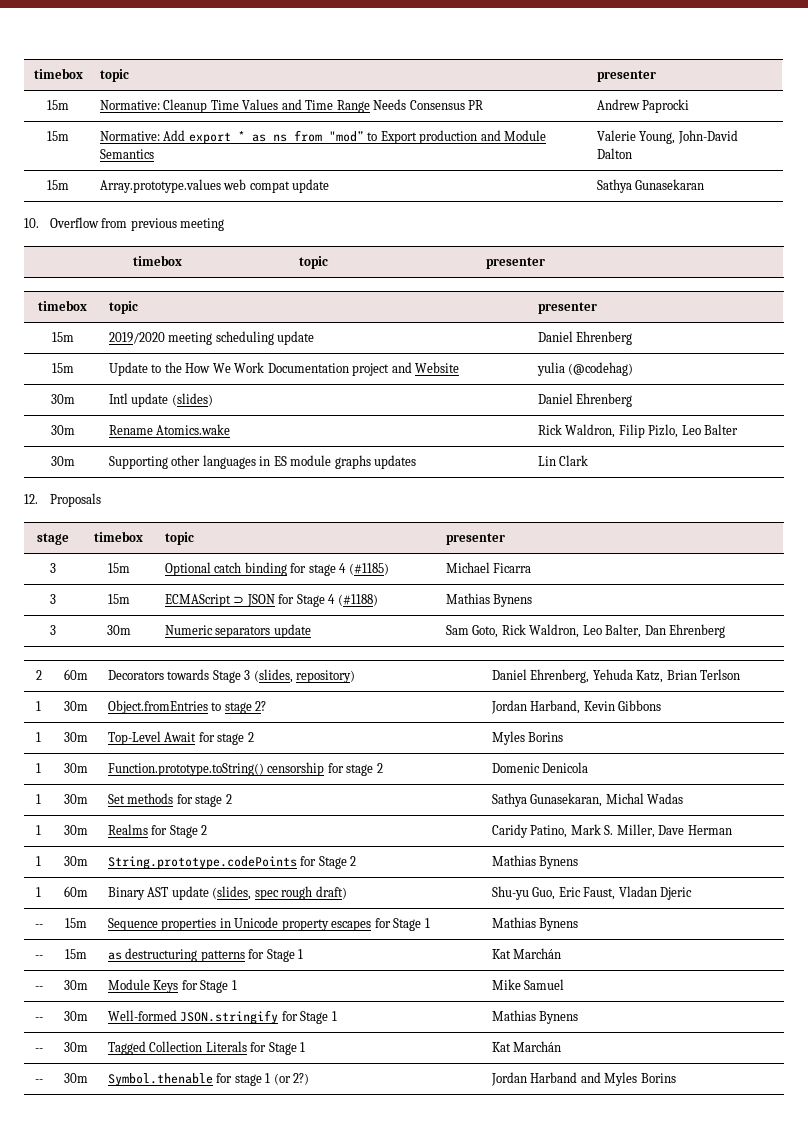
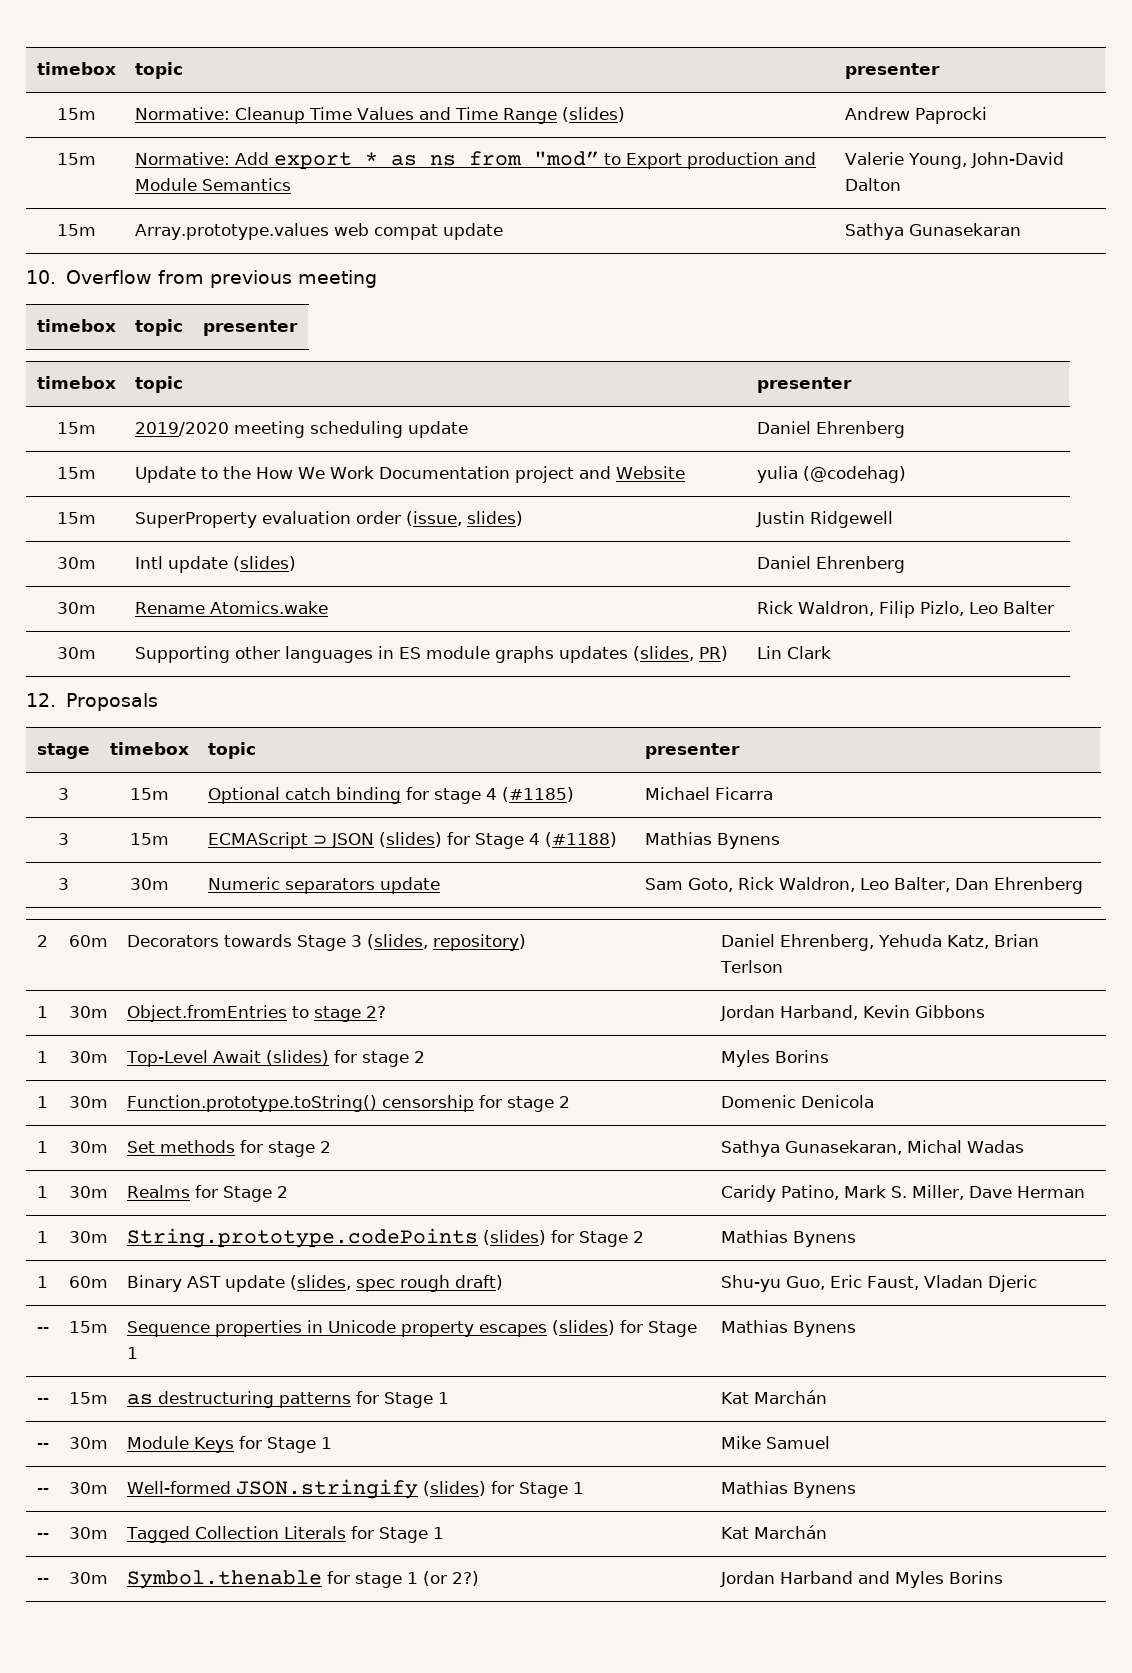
- 15m | Normative: Cleanup Time Values and Time Range Needs Consensus PR | Andrew Paprocki
+ 15m | Normative: Cleanup Time Values and Time Range (slides) | Andrew Paprocki
+ 15m | SuperProperty evaluation order (issue, slides) | Justin Ridgewell
- 30m | Supporting other languages in ES module graphs updates | Lin Clark
+ 30m | Supporting other languages in ES module graphs updates (slides, PR) | Lin Clark
- 3 | 15m | ECMAScript ⊃ JSON for Stage 4 (#1188) | Mathias Bynens
+ 3 | 15m | ECMAScript ⊃ JSON (slides) for Stage 4 (#1188) | Mathias Bynens
- 1 | 30m | Top-Level Await for stage 2 | Myles Borins
+ 1 | 30m | Top-Level Await (slides) for stage 2 | Myles Borins
- 1 | 30m | String.prototype.codePoints for Stage 2 | Mathias Bynens
+ 1 | 30m | String.prototype.codePoints (slides) for Stage 2 | Mathias Bynens
- -- | 15m | Sequence properties in Unicode property escapes for Stage 1 | Mathias Bynens
+ -- | 15m | Sequence properties in Unicode property escapes (slides) for Stage 1 | Mathias Bynens
- -- | 30m | Well-formed JSON.stringify for Stage 1 | Mathias Bynens
+ -- | 30m | Well-formed JSON.stringify (slides) for Stage 1 | Mathias Bynens

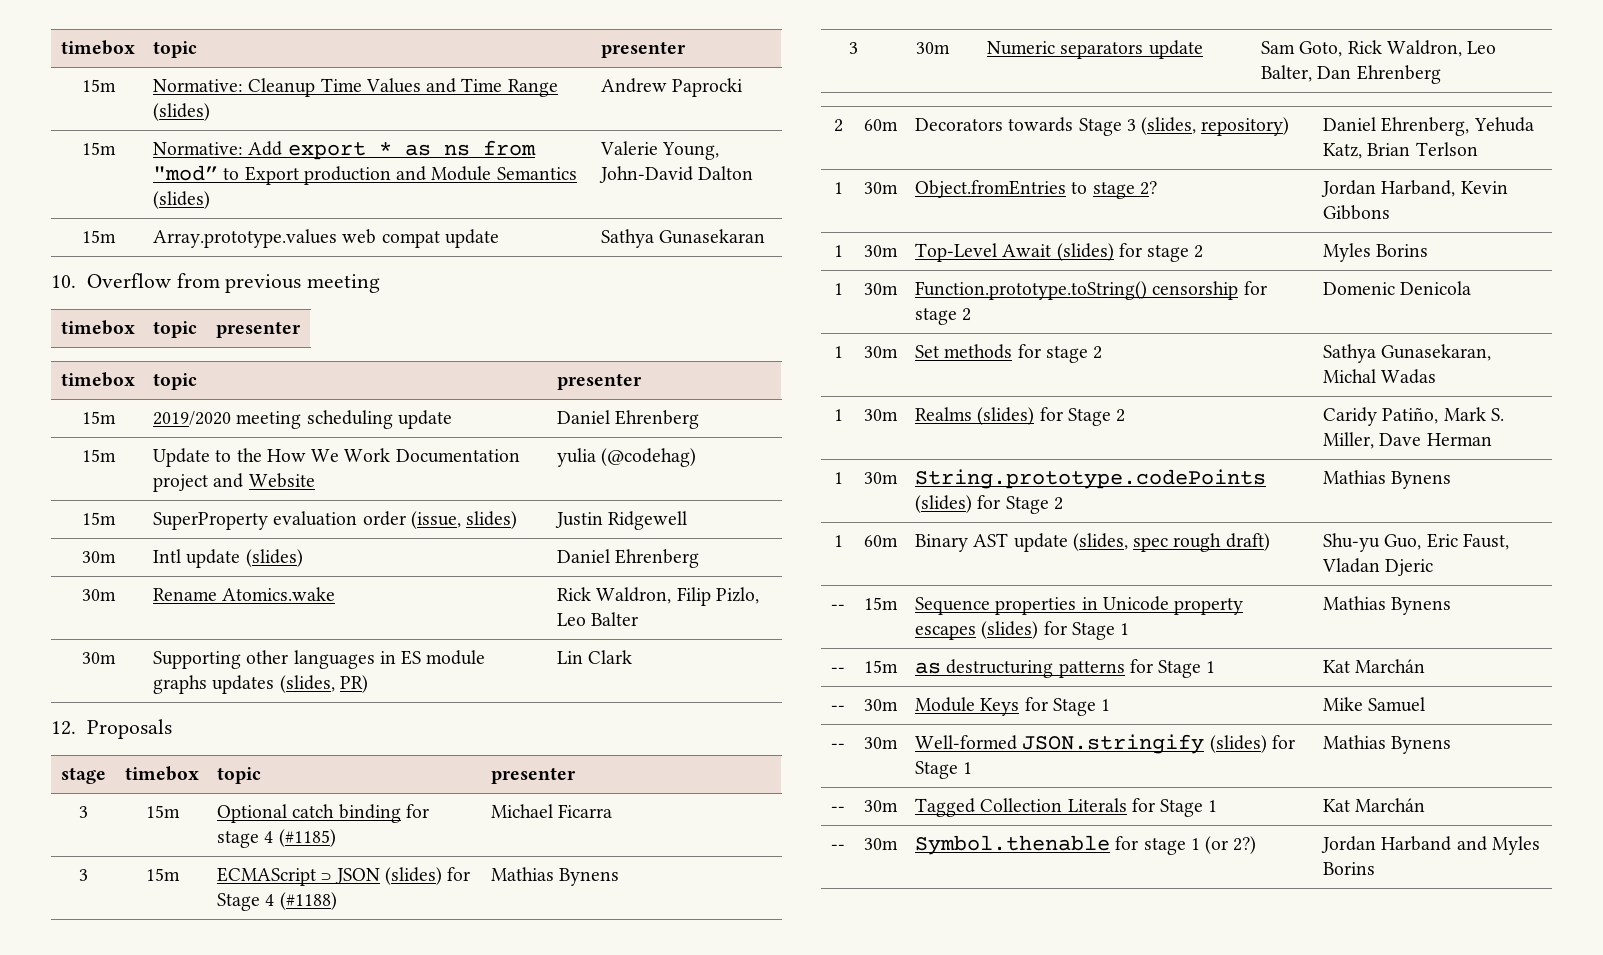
- 15m | Normative: Add export * as ns from "mod” to Export production and Module Semantics | Valerie Young, John-David Dalton
+ 15m | Normative: Add export * as ns from "mod” to Export production and Module Semantics (slides) | Valerie Young, John-David Dalton
- 1 | 30m | Realms for Stage 2 | Caridy Patino, Mark S. Miller, Dave Herman
+ 1 | 30m | Realms (slides) for Stage 2 | Caridy Patiño, Mark S. Miller, Dave Herman

